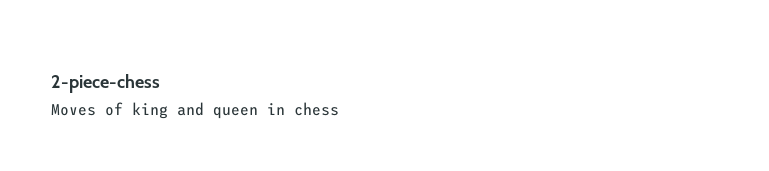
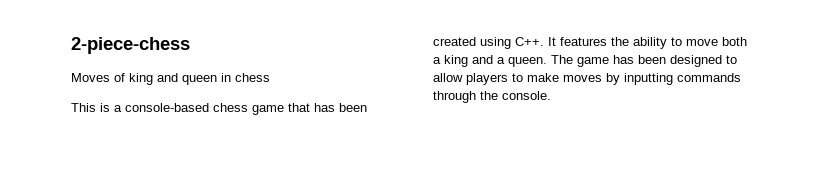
+ This is a console-based chess game that has been created using C++. It features the ability to move both a king and a queen. The game has been designed to allow players to make moves by inputting commands through the console.

